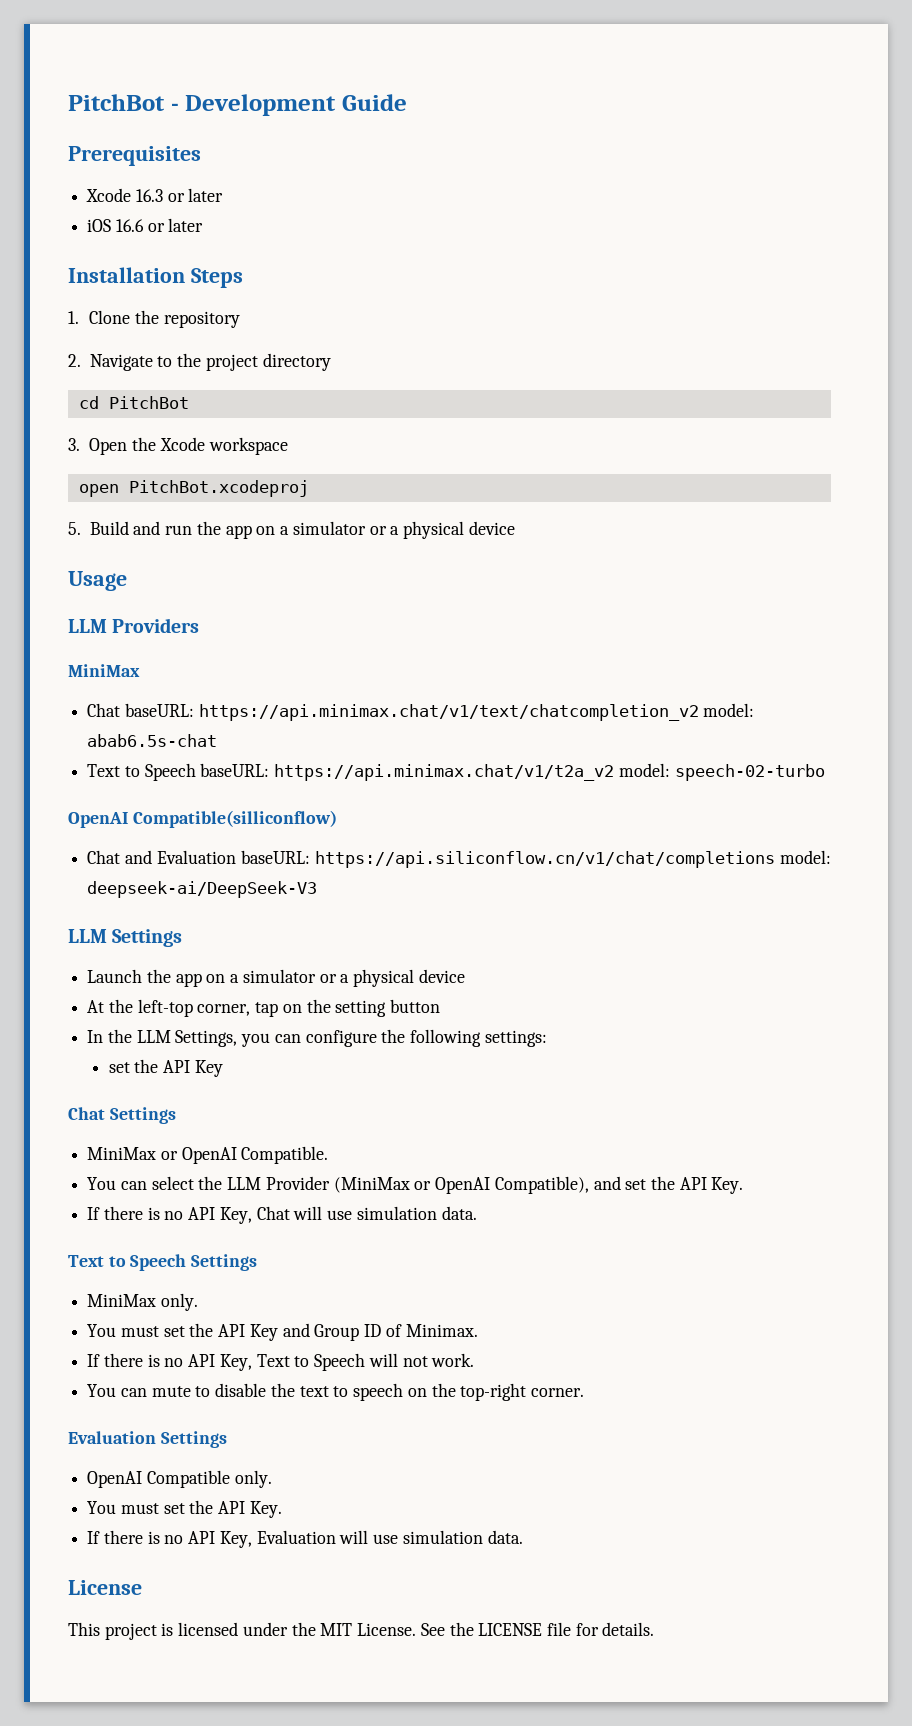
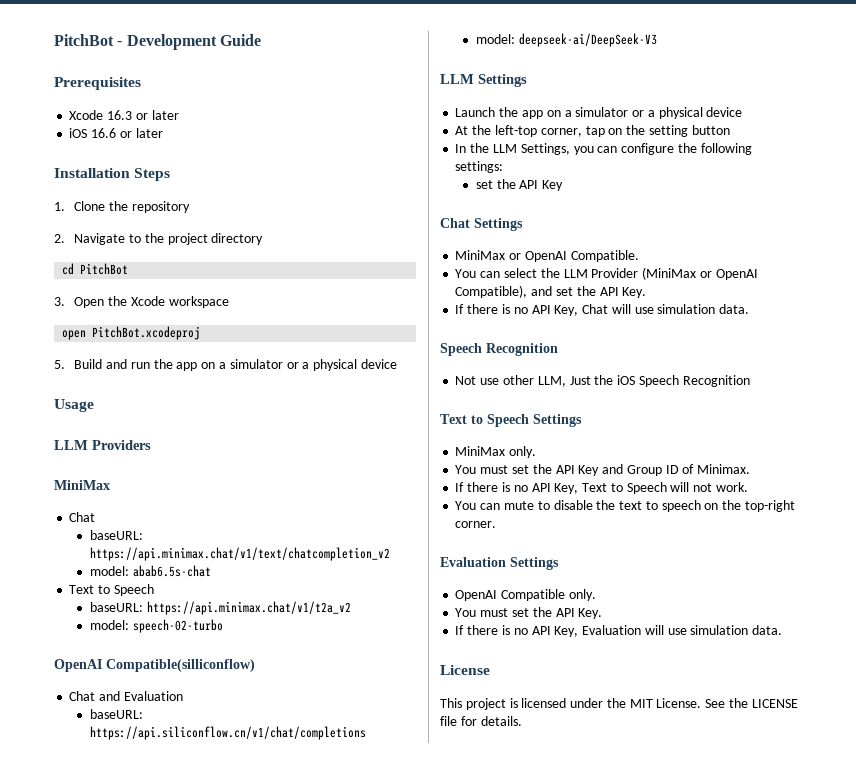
  LLM Providers
  MiniMax
- Chat baseURL: https://api.minimax.chat/v1/text/chatcompletion_v2 model: abab6.5s-chat
- Text to Speech baseURL: https://api.minimax.chat/v1/t2a_v2 model: speech-02-turbo
+ Chat
+ baseURL: https://api.minimax.chat/v1/text/chatcompletion_v2
+ model: abab6.5s-chat
+ Text to Speech
+ baseURL: https://api.minimax.chat/v1/t2a_v2
+ model: speech-02-turbo
- Chat and Evaluation baseURL: https://api.siliconflow.cn/v1/chat/completions model: deepseek-ai/DeepSeek-V3
+ Chat and Evaluation
+ baseURL: https://api.siliconflow.cn/v1/chat/completions
+ model: deepseek-ai/DeepSeek-V3
  If there is no API Key, Chat will use simulation data.
+ Speech Recognition
+ Not use other LLM, Just the iOS Speech Recognition

